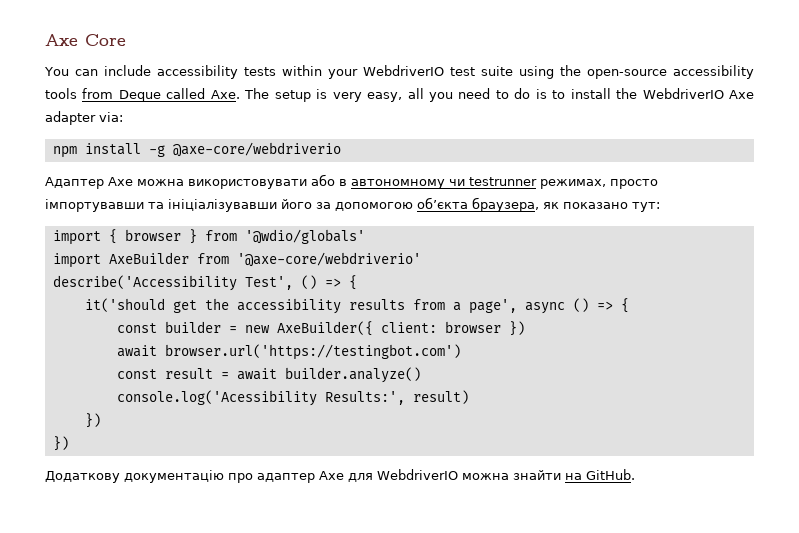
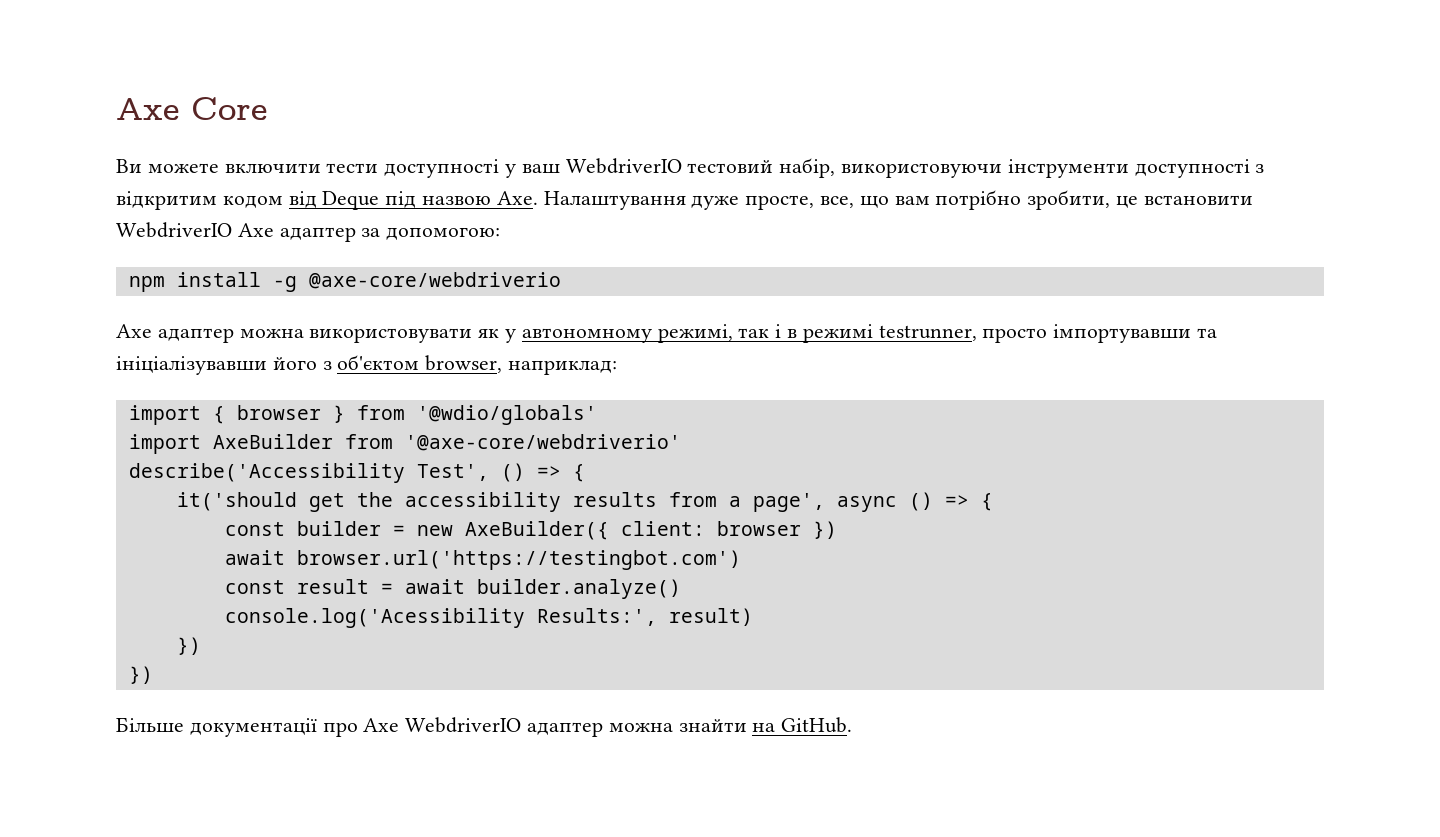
- You can include accessibility tests within your WebdriverIO test suite using the open-source accessibility tools from Deque called Axe. The setup is very easy, all you need to do is to install the WebdriverIO Axe adapter via:
+ Ви можете включити тести доступності у ваш WebdriverIO тестовий набір, використовуючи інструменти доступності з відкритим кодом від Deque під назвою Axe. Налаштування дуже просте, все, що вам потрібно зробити, це встановити WebdriverIO Axe адаптер за допомогою:
  npm install -g @axe-core/webdriverio
- Адаптер Axe можна використовувати або в автономному чи testrunner режимах, просто імпортувавши та ініціалізувавши його за допомогою об’єкта браузера, як показано тут:
+ Axe адаптер можна використовувати як у автономному режимі, так і в режимі testrunner, просто імпортувавши та ініціалізувавши його з об'єктом browser, наприклад:
- Додаткову документацію про адаптер Axe для WebdriverIO можна знайти на GitHub.
+ Більше документації про Axe WebdriverIO адаптер можна знайти на GitHub.

